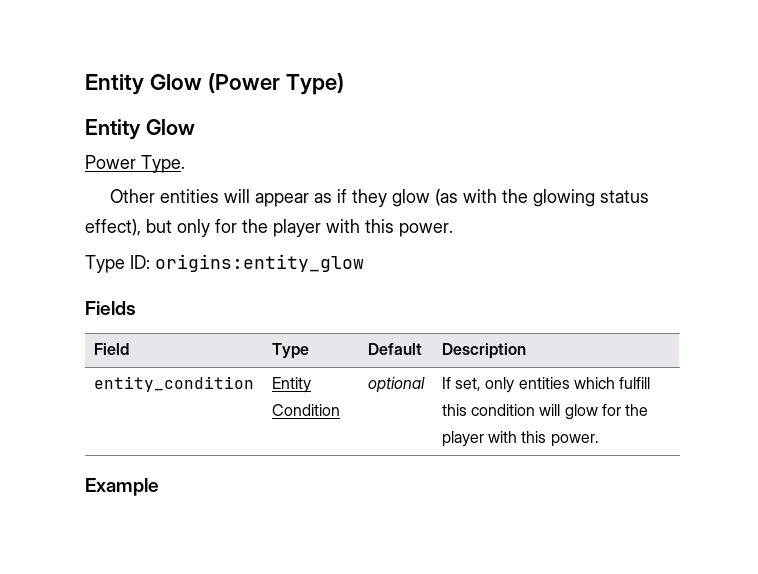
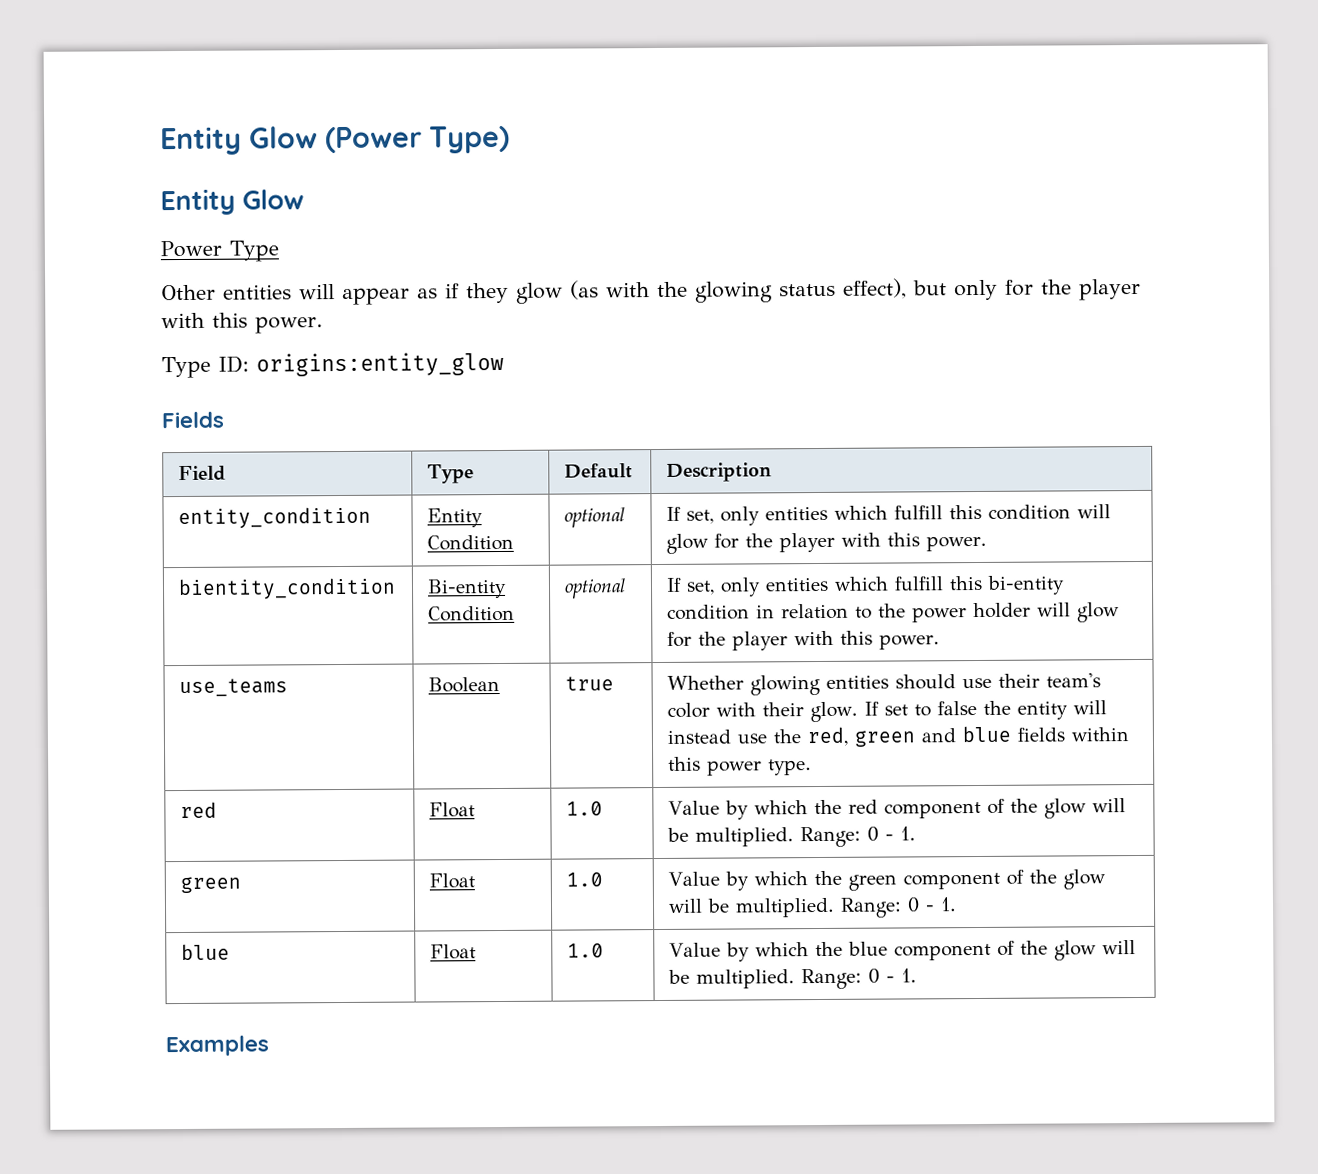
- Power Type.
+ Power Type
- Example
+ bientity_condition | Bi-entity Condition | optional | If set, only entities which fulfill this bi-entity condition in relation to the power holder will glow for the player with this power.
+ use_teams | Boolean | true | Whether glowing entities should use their team's color with their glow. If set to false the entity will instead use the red, green and blue fields within this power type.
+ red | Float | 1.0 | Value by which the red component of the glow will be multiplied. Range: 0 - 1.
+ green | Float | 1.0 | Value by which the green component of the glow will be multiplied. Range: 0 - 1.
+ blue | Float | 1.0 | Value by which the blue component of the glow will be multiplied. Range: 0 - 1.
+ Examples

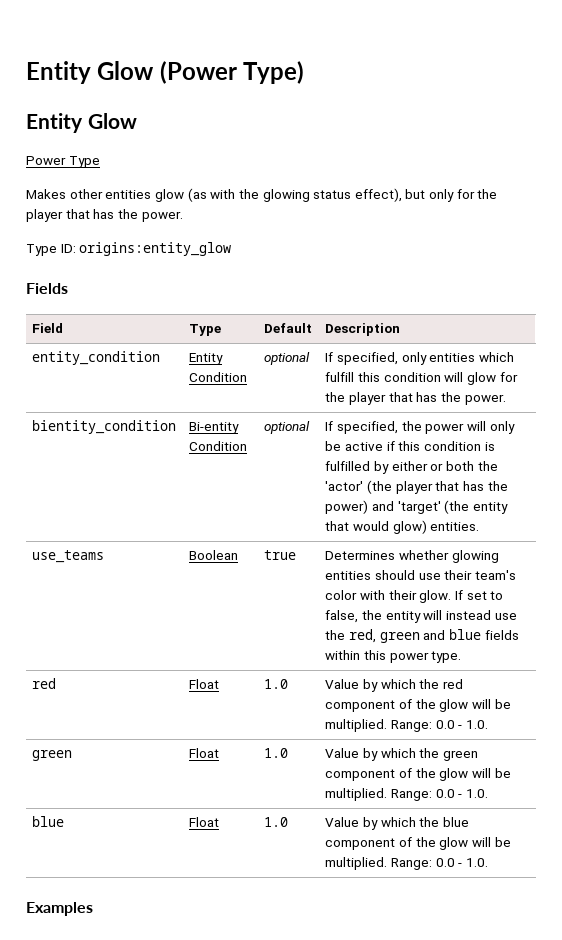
- Other entities will appear as if they glow (as with the glowing status effect), but only for the player with this power.
+ Makes other entities glow (as with the glowing status effect), but only for the player that has the power.
- entity_condition | Entity Condition | optional | If set, only entities which fulfill this condition will glow for the player with this power.
+ entity_condition | Entity Condition | optional | If specified, only entities which fulfill this condition will glow for the player that has the power.
- bientity_condition | Bi-entity Condition | optional | If set, only entities which fulfill this bi-entity condition in relation to the power holder will glow for the player with this power.
+ bientity_condition | Bi-entity Condition | optional | If specified, the power will only be active if this condition is fulfilled by either or both the 'actor' (the player that has the power) and 'target' (the entity that would glow) entities.
- use_teams | Boolean | true | Whether glowing entities should use their team's color with their glow. If set to false the entity will instead use the red, green and blue fields within this power type.
+ use_teams | Boolean | true | Determines whether glowing entities should use their team's color with their glow. If set to false, the entity will instead use the red, green and blue fields within this power type.
- red | Float | 1.0 | Value by which the red component of the glow will be multiplied. Range: 0 - 1.
+ red | Float | 1.0 | Value by which the red component of the glow will be multiplied. Range: 0.0 - 1.0.
- green | Float | 1.0 | Value by which the green component of the glow will be multiplied. Range: 0 - 1.
+ green | Float | 1.0 | Value by which the green component of the glow will be multiplied. Range: 0.0 - 1.0.
- blue | Float | 1.0 | Value by which the blue component of the glow will be multiplied. Range: 0 - 1.
+ blue | Float | 1.0 | Value by which the blue component of the glow will be multiplied. Range: 0.0 - 1.0.

